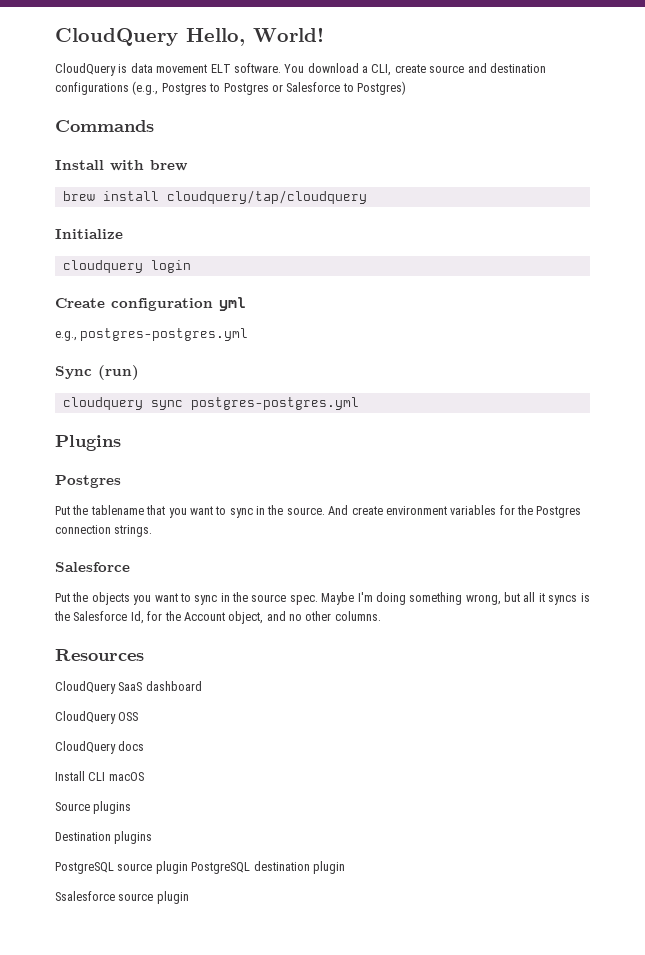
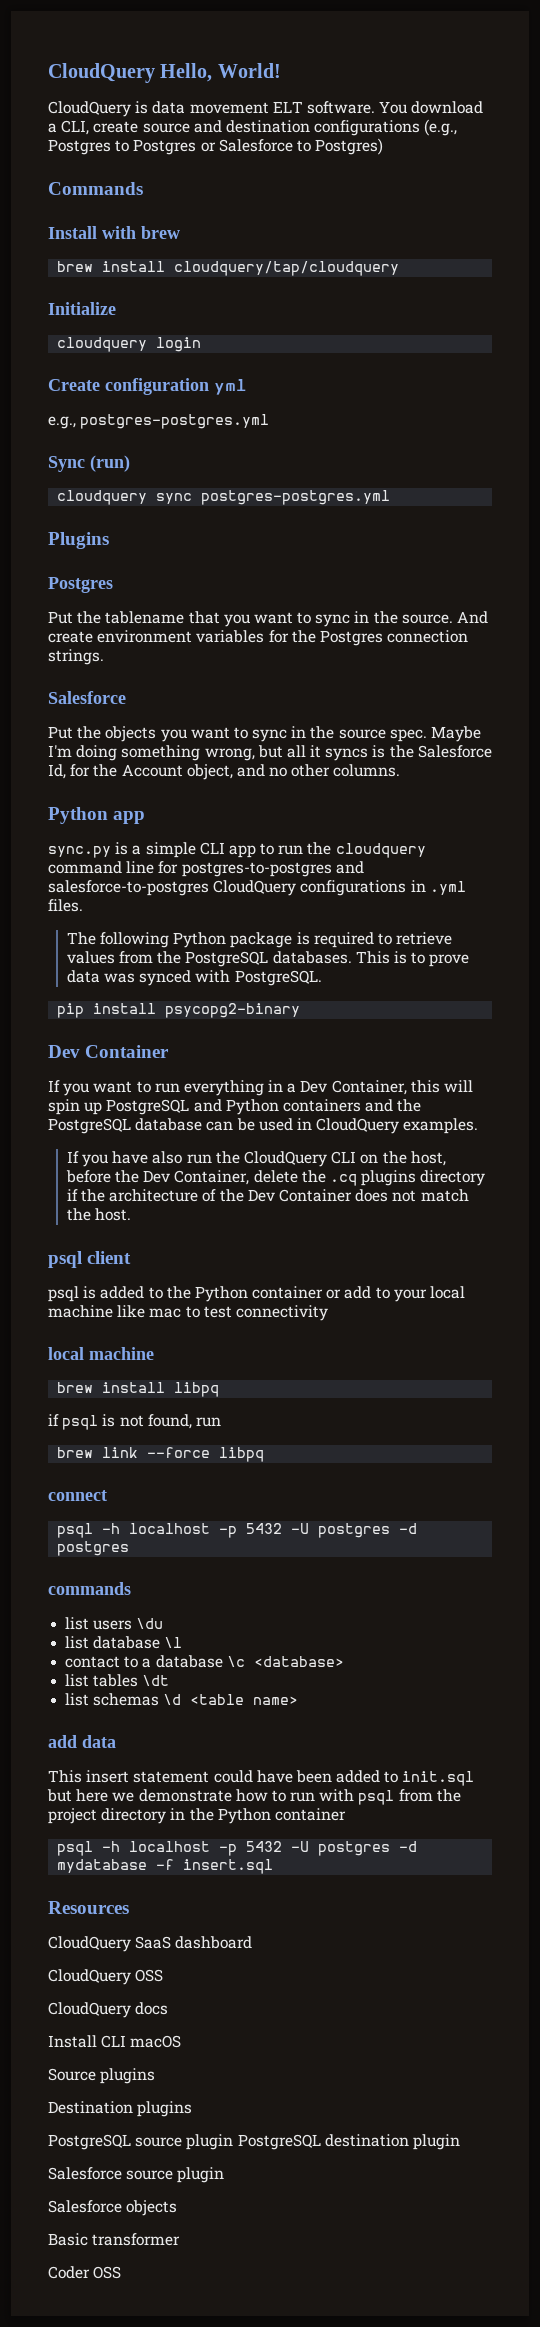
+ Python app
+ sync.py is a simple CLI app to run the cloudquery command line for postgres-to-postgres and salesforce-to-postgres CloudQuery configurations in .yml files.
+ The following Python package is required to retrieve values from the PostgreSQL databases. This is to prove data was synced with PostgreSQL.
+ pip install psycopg2-binary
+ Dev Container
+ If you want to run everything in a Dev Container, this will spin up PostgreSQL and Python containers and the PostgreSQL database can be used in CloudQuery examples.
+ If you have also run the CloudQuery CLI on the host, before the Dev Container, delete the .cq plugins directory if the architecture of the Dev Container does not match the host.
+ psql client
+ psql is added to the Python container or add to your local machine like mac to test connectivity
+ local machine
+ brew install libpq
+ if psql is not found, run
+ brew link --force libpq
+ connect
+ psql -h localhost -p 5432 -U postgres -d postgres
+ commands
+ list users \du
+ list database \l
+ contact to a database \c <database>
+ list tables \dt
+ list schemas \d <table name>
+ add data
+ This insert statement could have been added to init.sql but here we demonstrate how to run with psql from the project directory in the Python container
+ psql -h localhost -p 5432 -U postgres -d mydatabase -f insert.sql
- Ssalesforce source plugin
+ Salesforce source plugin
+ Salesforce objects
+ Basic transformer
+ Coder OSS

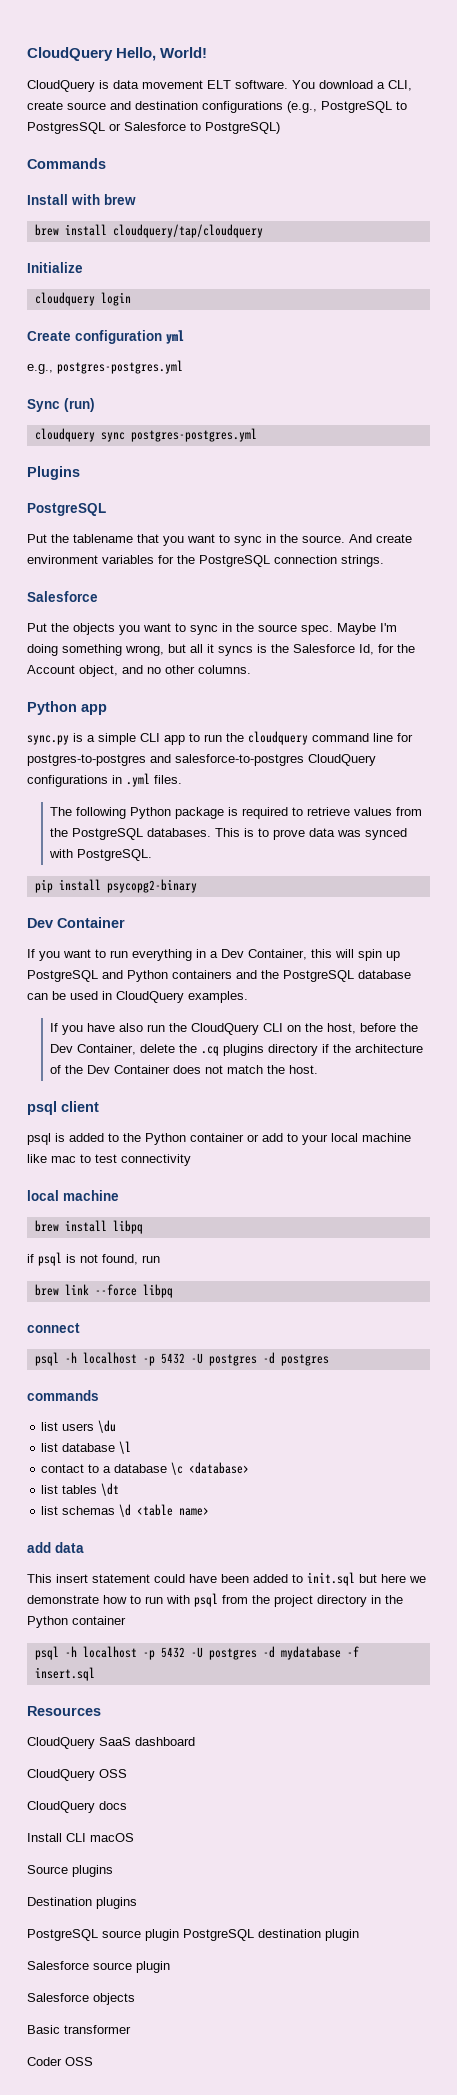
- You download a CLI, create source and destination configurations (e.g., Postgres to Postgres or Salesforce to Postgres)
+ You download a CLI, create source and destination configurations (e.g., PostgreSQL to PostgresSQL or Salesforce to PostgreSQL)
  Plugins
- Postgres
+ PostgreSQL
- And create environment variables for the Postgres connection strings.
+ And create environment variables for the PostgreSQL connection strings.

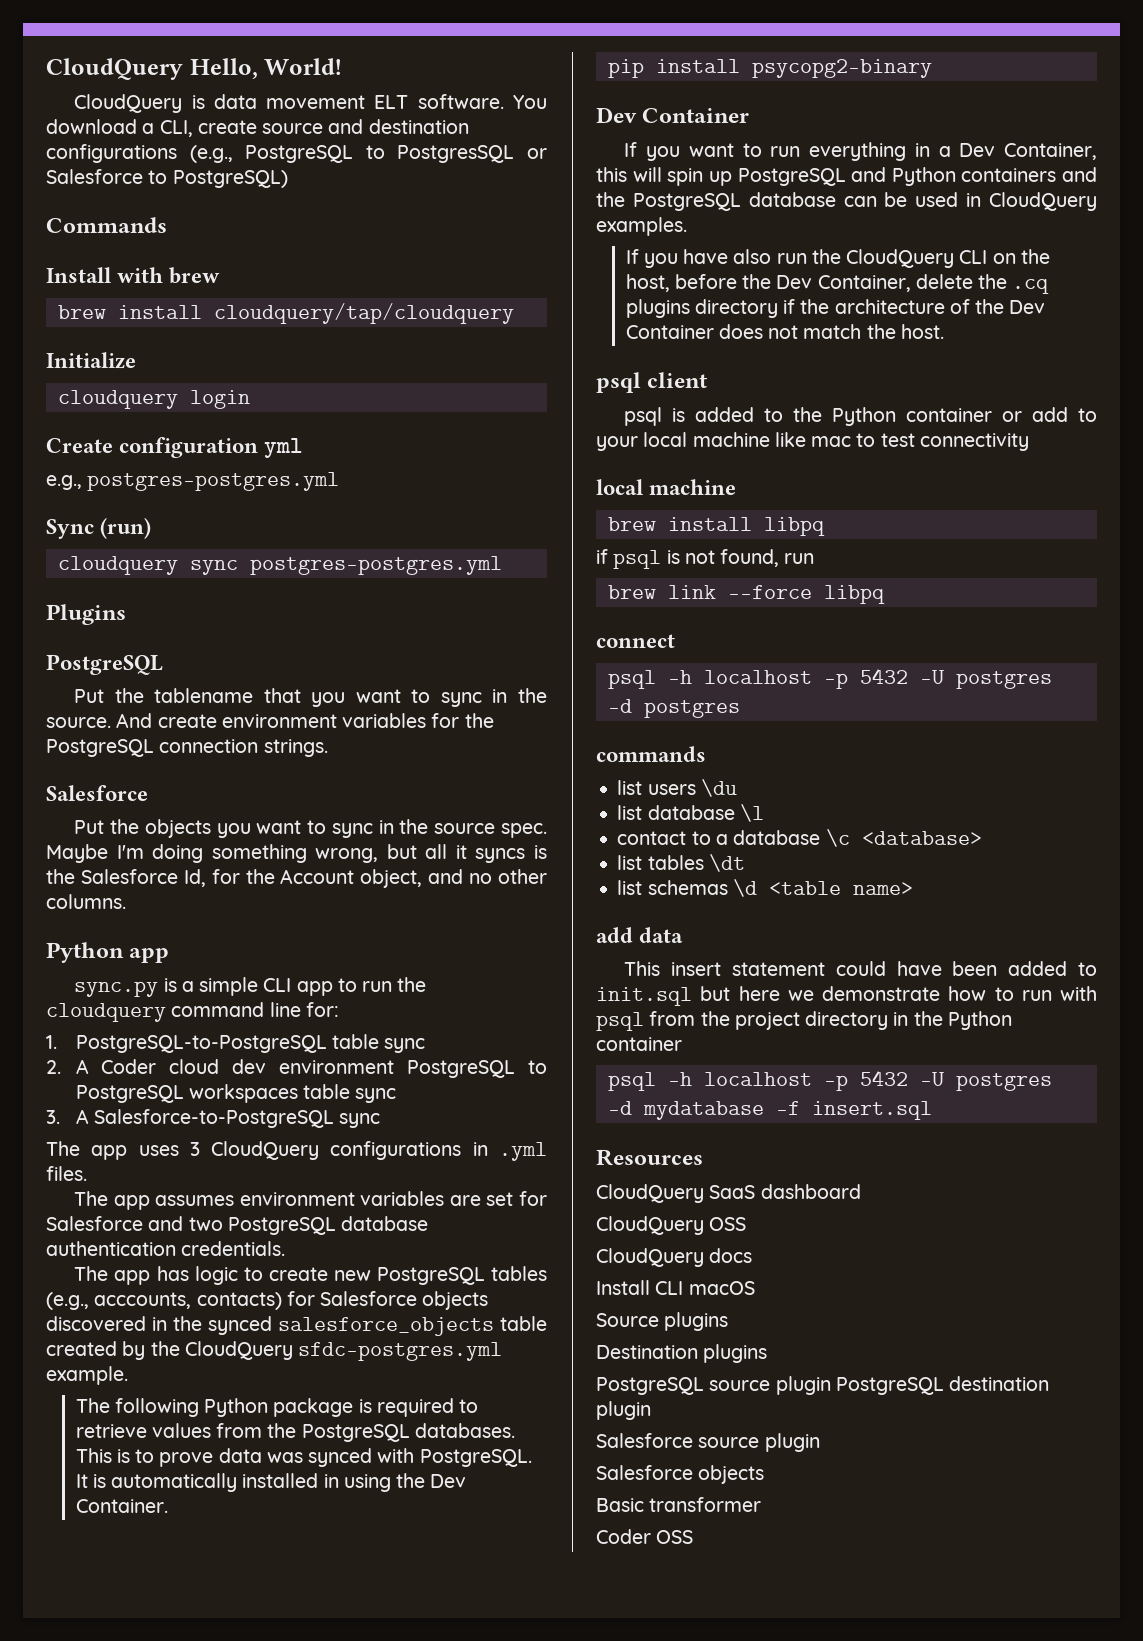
- sync.py is a simple CLI app to run the cloudquery command line for postgres-to-postgres and salesforce-to-postgres CloudQuery configurations in .yml files.
+ sync.py is a simple CLI app to run the cloudquery command line for:
+ 1. PostgreSQL-to-PostgreSQL table sync
+ 2. A Coder cloud dev environment PostgreSQL to PostgreSQL workspaces table sync
+ 3. A Salesforce-to-PostgreSQL sync
+ The app uses 3 CloudQuery configurations in .yml files.
+ The app assumes environment variables are set for Salesforce and two PostgreSQL database authentication credentials.
+ The app has logic to create new PostgreSQL tables (e.g., acccounts, contacts) for Salesforce objects discovered in the synced salesforce_objects table created by the CloudQuery sfdc-postgres.yml example.
+ It is automatically installed in using the Dev Container.

